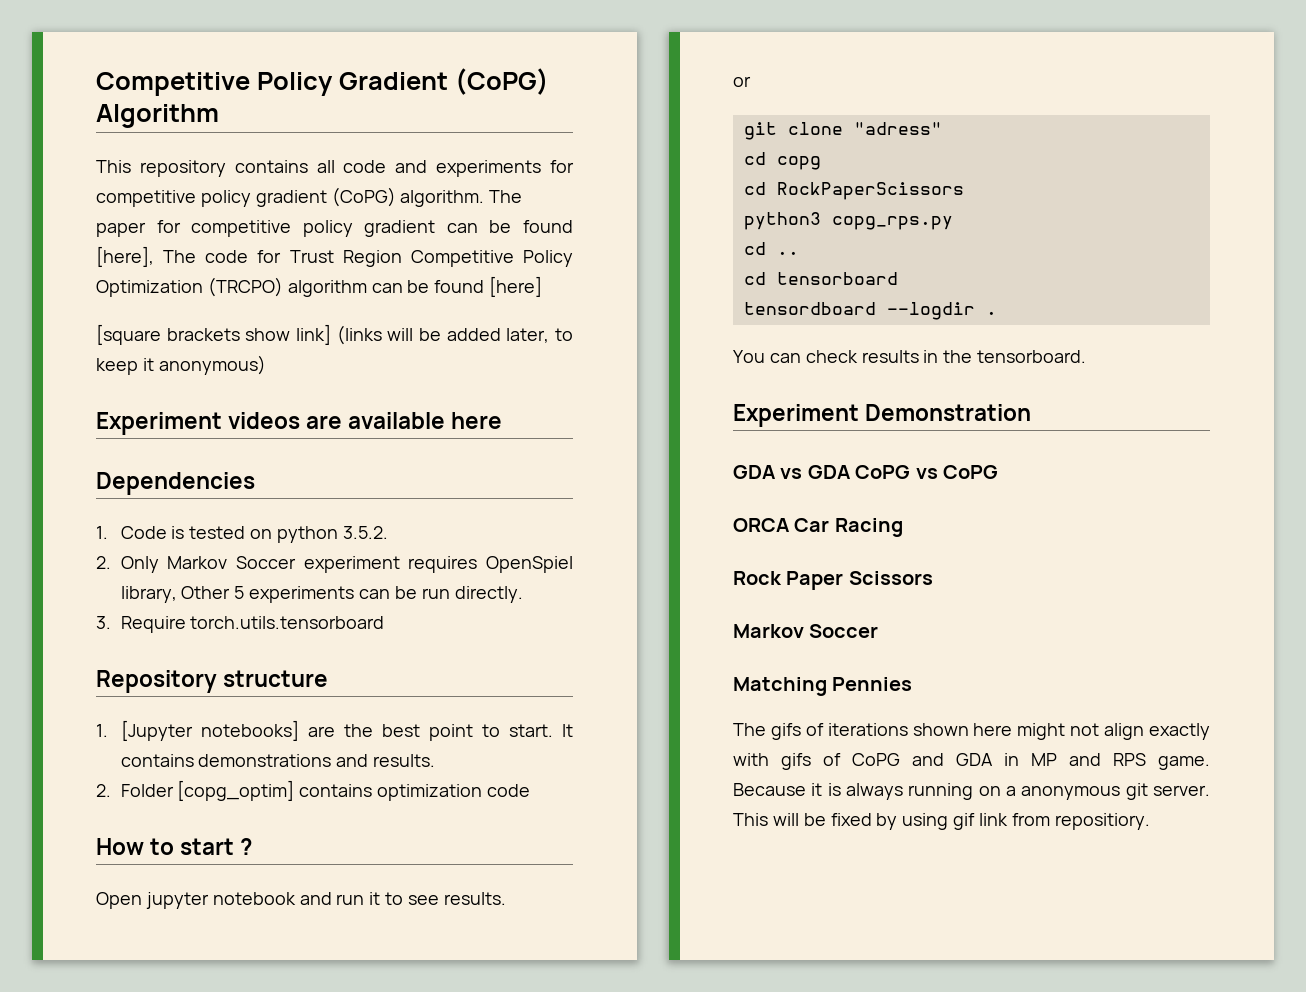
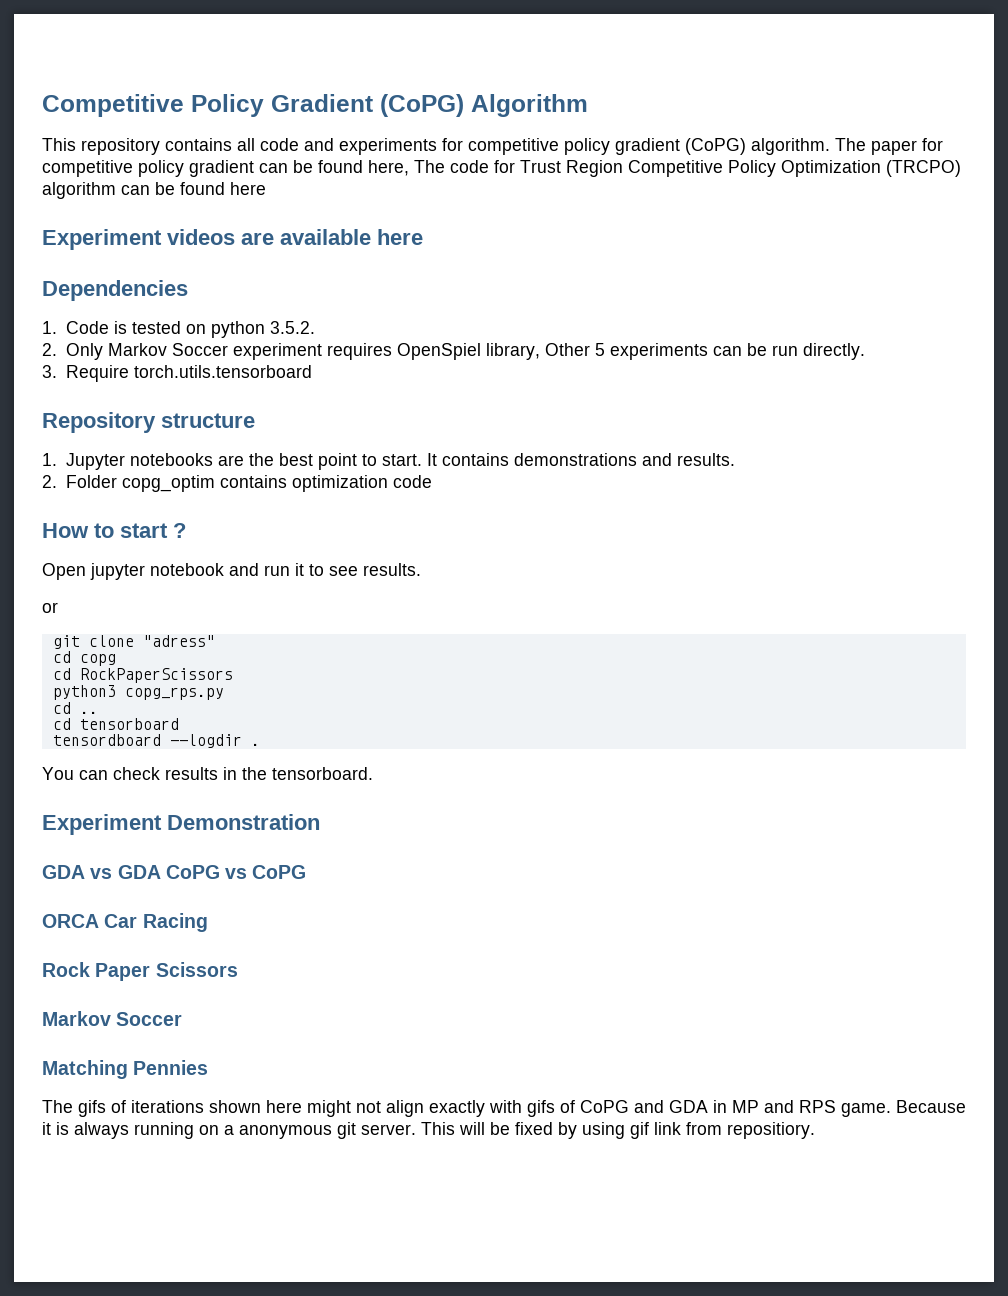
- The paper for competitive policy gradient can be found [here], The code for Trust Region Competitive Policy Optimization (TRCPO) algorithm can be found [here]
- [square brackets show link] (links will be added later, to keep it anonymous)
+ The paper for competitive policy gradient can be found here, The code for Trust Region Competitive Policy Optimization (TRCPO) algorithm can be found here
- 1. [Jupyter notebooks] are the best point to start.
+ 1. Jupyter notebooks are the best point to start.
- 2. Folder [copg_optim] contains optimization code
+ 2. Folder copg_optim contains optimization code

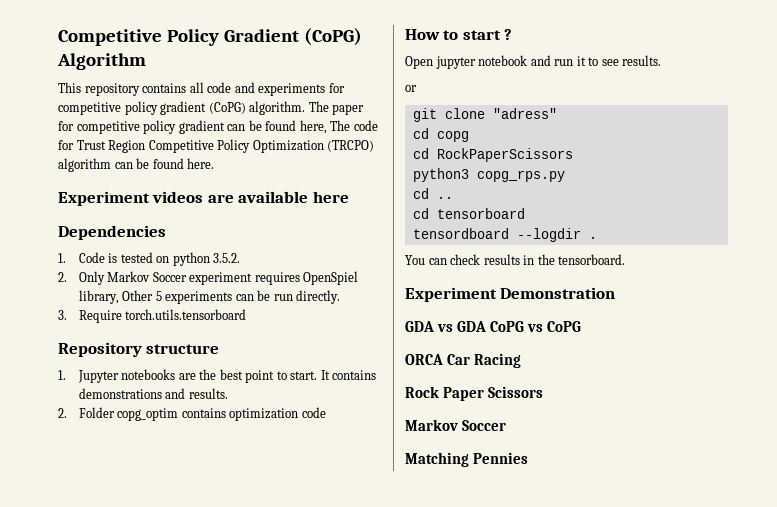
- The paper for competitive policy gradient can be found here, The code for Trust Region Competitive Policy Optimization (TRCPO) algorithm can be found here
+ The paper for competitive policy gradient can be found here, The code for Trust Region Competitive Policy Optimization (TRCPO) algorithm can be found here.
- The gifs of iterations shown here might not align exactly with gifs of CoPG and GDA in MP and RPS game. Because it is always running on a anonymous git server. This will be fixed by using gif link from repositiory.

